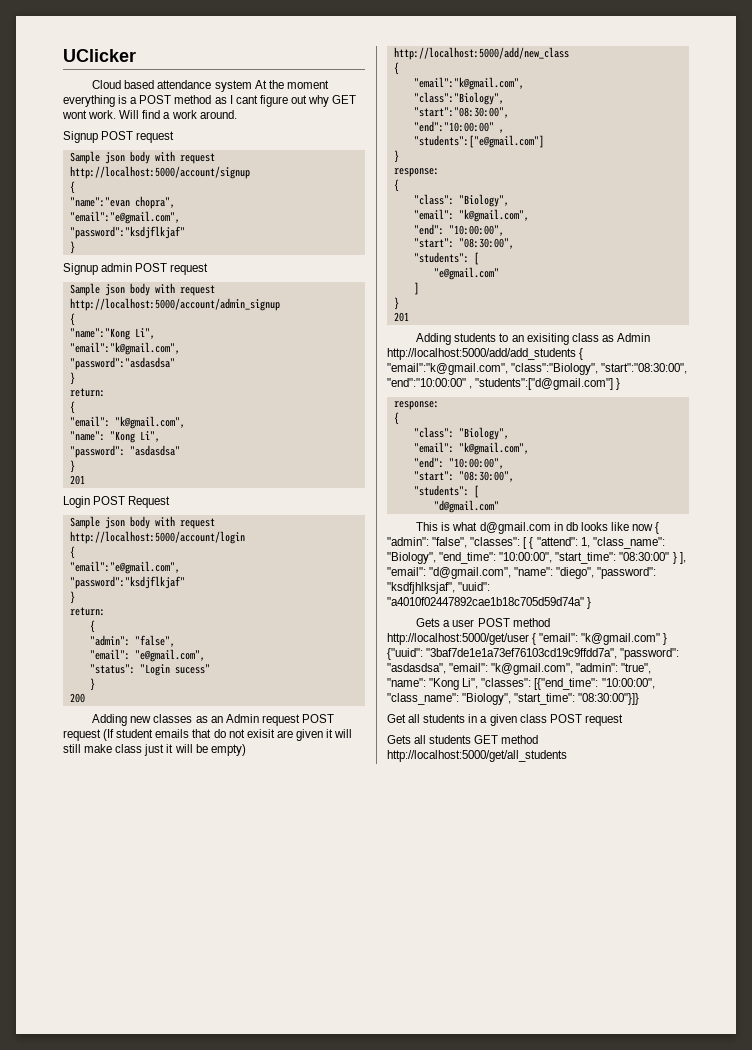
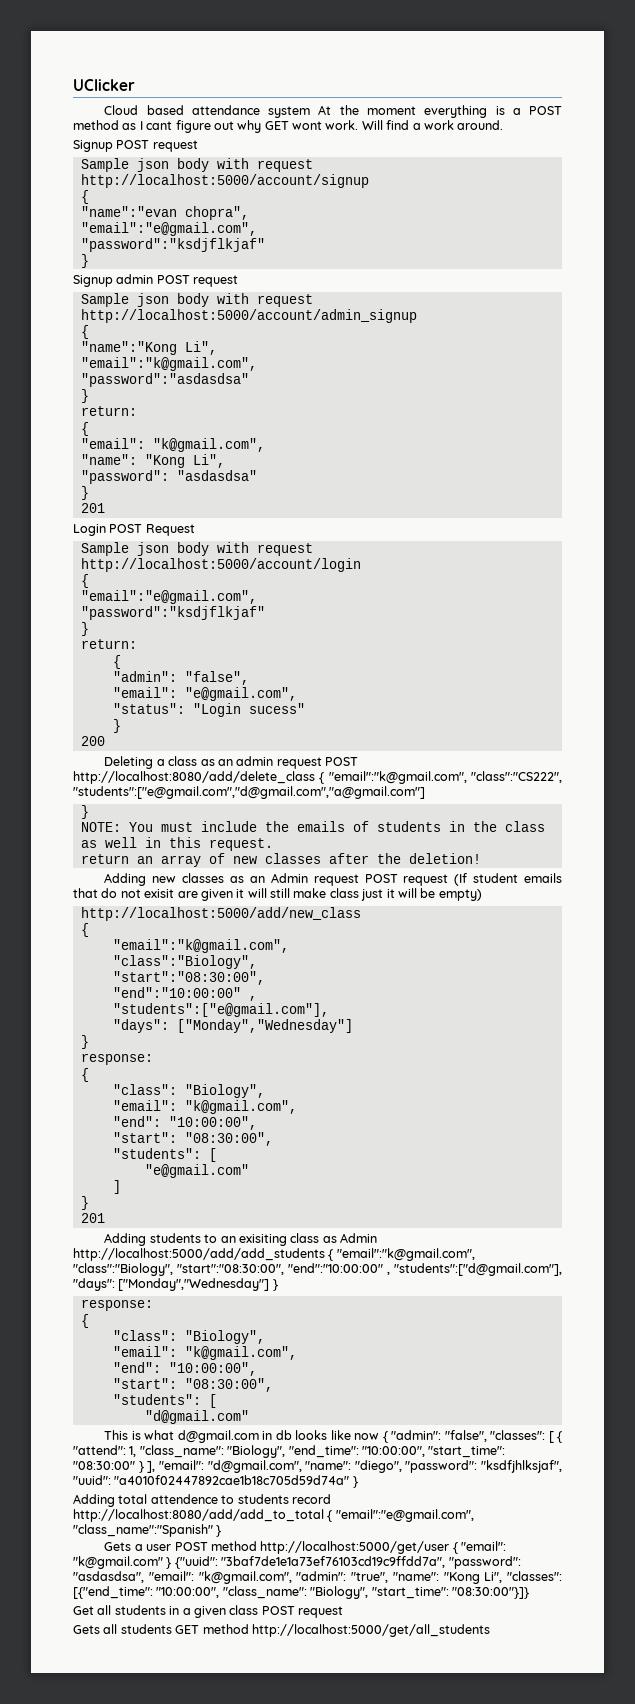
+ Deleting a class as an admin request POST http://localhost:8080/add/delete_class { "email":"k@gmail.com", "class":"CS222", "students":["e@gmail.com","d@gmail.com","a@gmail.com"]
+ }
+ NOTE: You must include the emails of students in the class as well in this request.
+ return an array of new classes after the deletion!
- "students":["e@gmail.com"]
+ "students":["e@gmail.com"],
+ "days": ["Monday","Wednesday"]
- Adding students to an exisiting class as Admin http://localhost:5000/add/add_students { "email":"k@gmail.com", "class":"Biology", "start":"08:30:00", "end":"10:00:00" , "students":["d@gmail.com"] }
+ Adding students to an exisiting class as Admin http://localhost:5000/add/add_students { "email":"k@gmail.com", "class":"Biology", "start":"08:30:00", "end":"10:00:00" , "students":["d@gmail.com"], "days": ["Monday","Wednesday"] }
+ Adding total attendence to students record http://localhost:8080/add/add_to_total { "email":"e@gmail.com", "class_name":"Spanish" }

